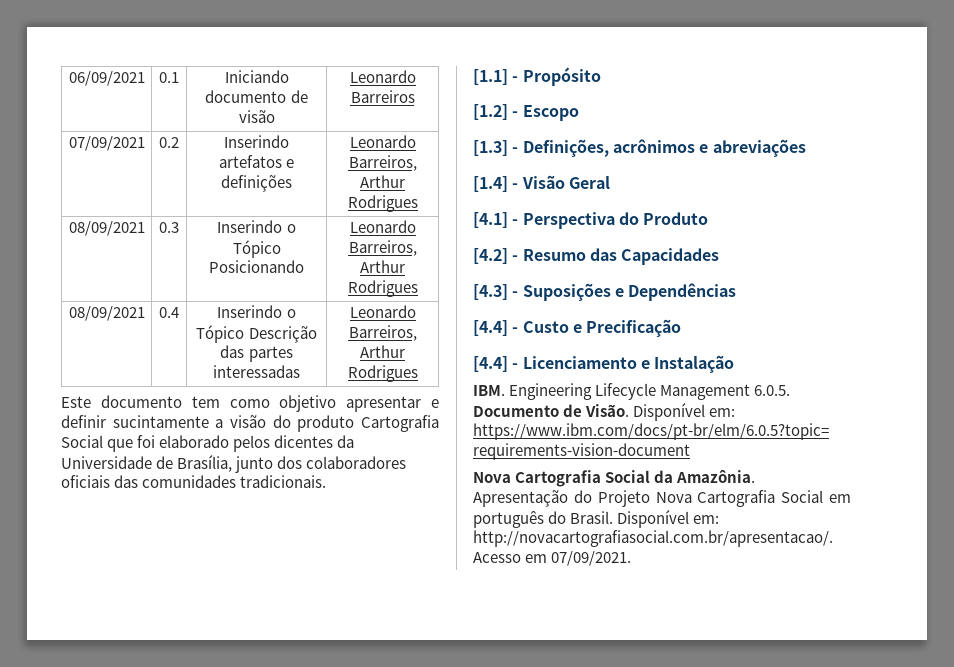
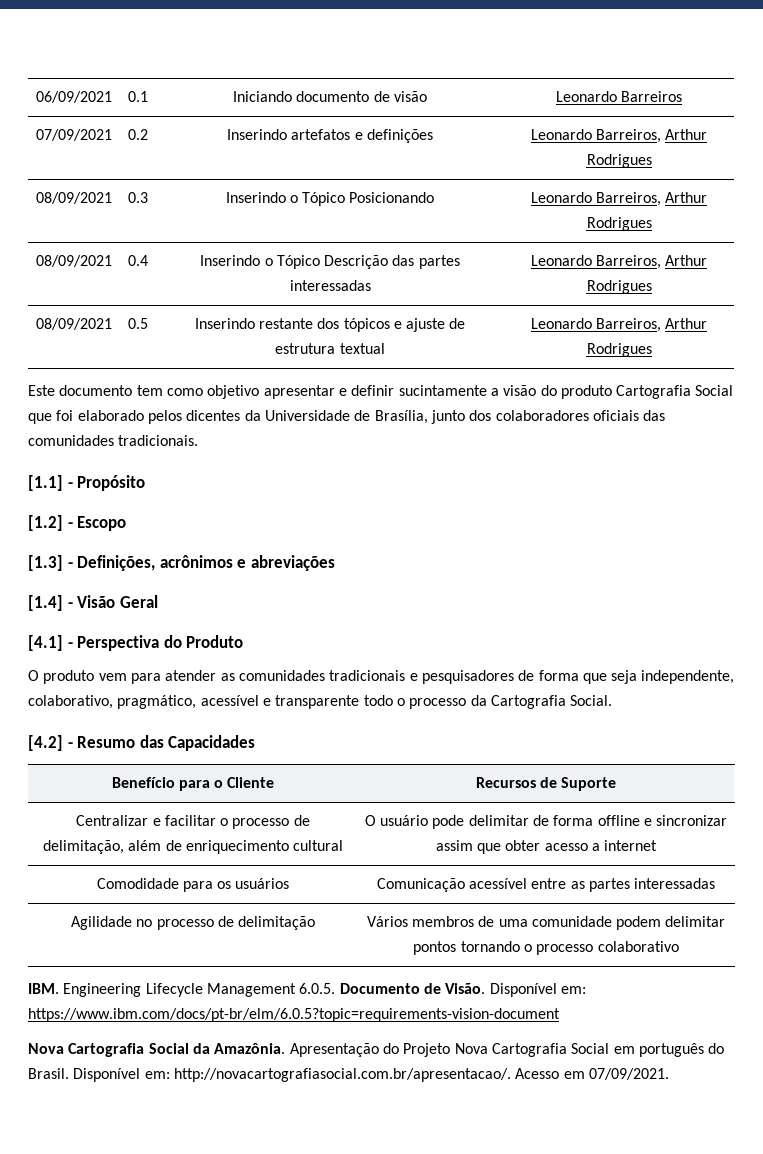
+ 08/09/2021 | 0.5 | Inserindo restante dos tópicos e ajuste de estrutura textual | Leonardo Barreiros, Arthur Rodrigues
+ O produto vem para atender as comunidades tradicionais e pesquisadores de forma que seja independente, colaborativo, pragmático, acessível e transparente todo o processo da Cartografia Social.
- [4.3] - Suposições e Dependências
- [4.4] - Custo e Precificação
- [4.4] - Licenciamento e Instalação
+ Benefício para o Cliente | Recursos de Suporte
+ Centralizar e facilitar o processo de delimitação, além de enriquecimento cultural | O usuário pode delimitar de forma offline e sincronizar assim que obter acesso a internet
+ Comodidade para os usuários | Comunicação acessível entre as partes interessadas
+ Agilidade no processo de delimitação | Vários membros de uma comunidade podem delimitar pontos tornando o processo colaborativo

